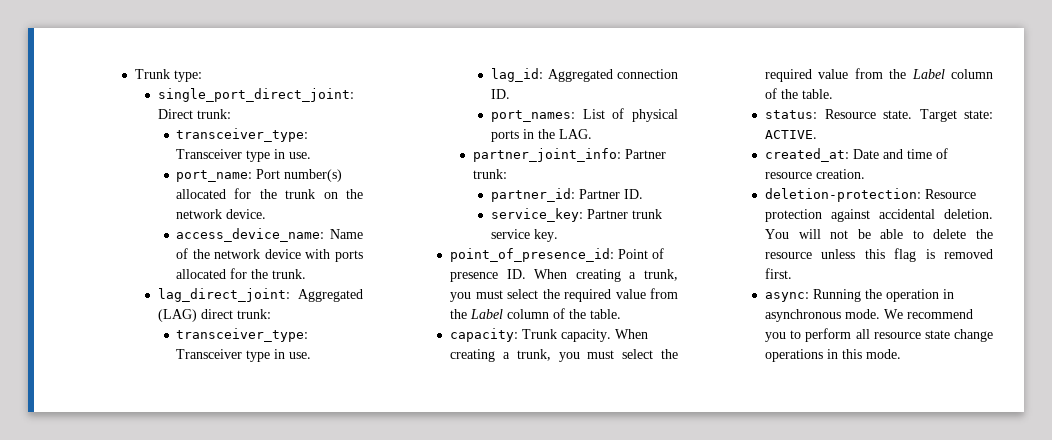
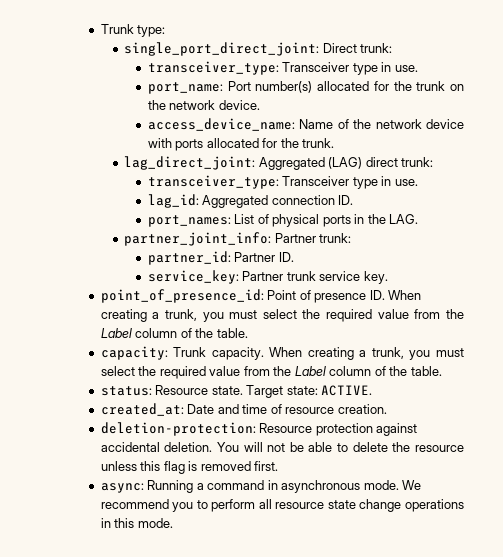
- async: Running the operation in asynchronous mode.
+ async: Running a command in asynchronous mode.

